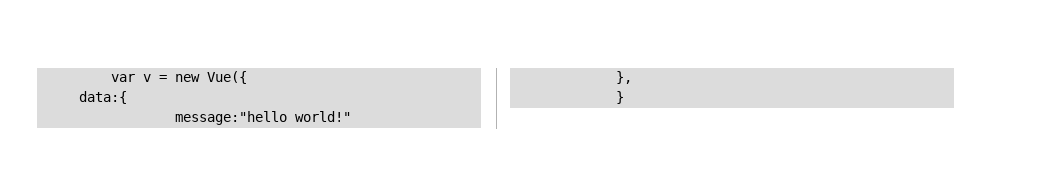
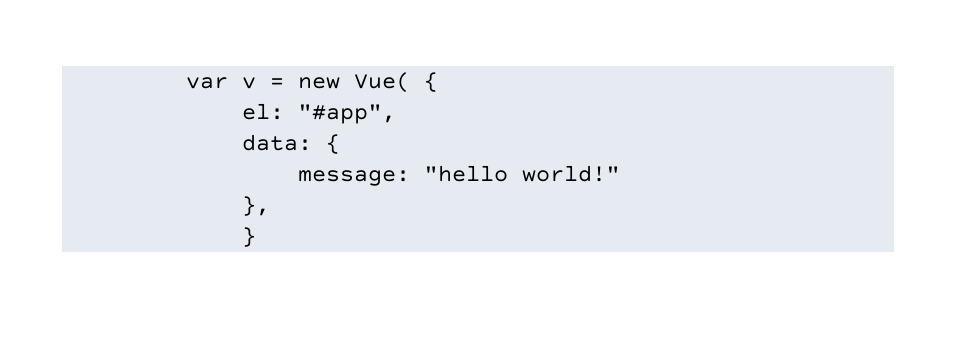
- var v = new Vue({
- data:{
- message:"hello world!"
+ var v = new Vue( {
+ el: "#app",
+ data: {
+ message: "hello world!"

